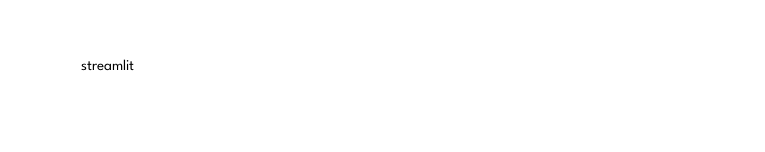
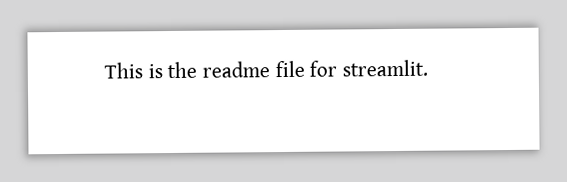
- streamlit
+ This is the readme file for streamlit.

